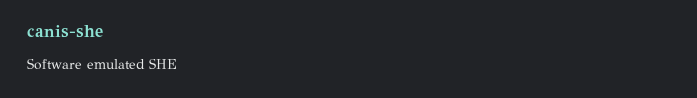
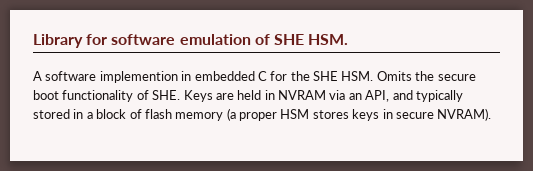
- canis-she
- Software emulated SHE
+ Library for software emulation of SHE HSM.
+ A software implemention in embedded C for the SHE HSM. Omits the secure boot functionality of SHE. Keys are held in NVRAM via an API, and typically stored in a block of flash memory (a proper HSM stores keys in secure NVRAM).

